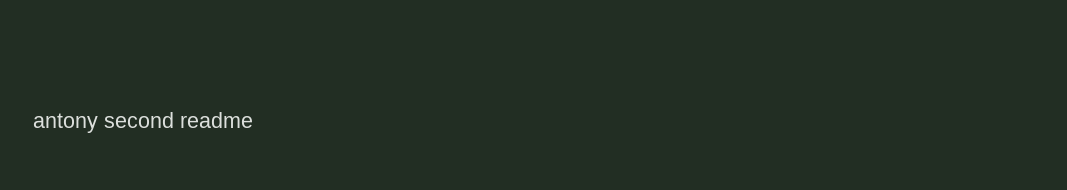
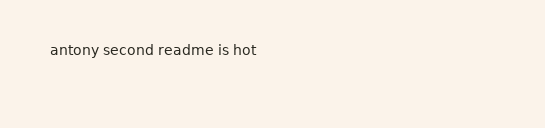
- antony second readme
+ antony second readme is hot

